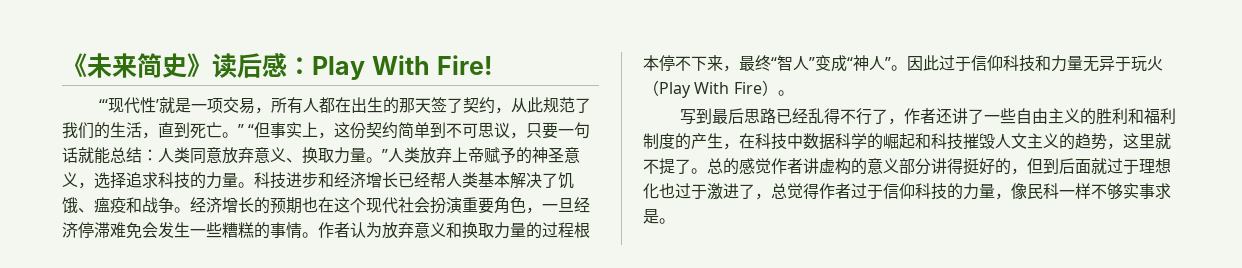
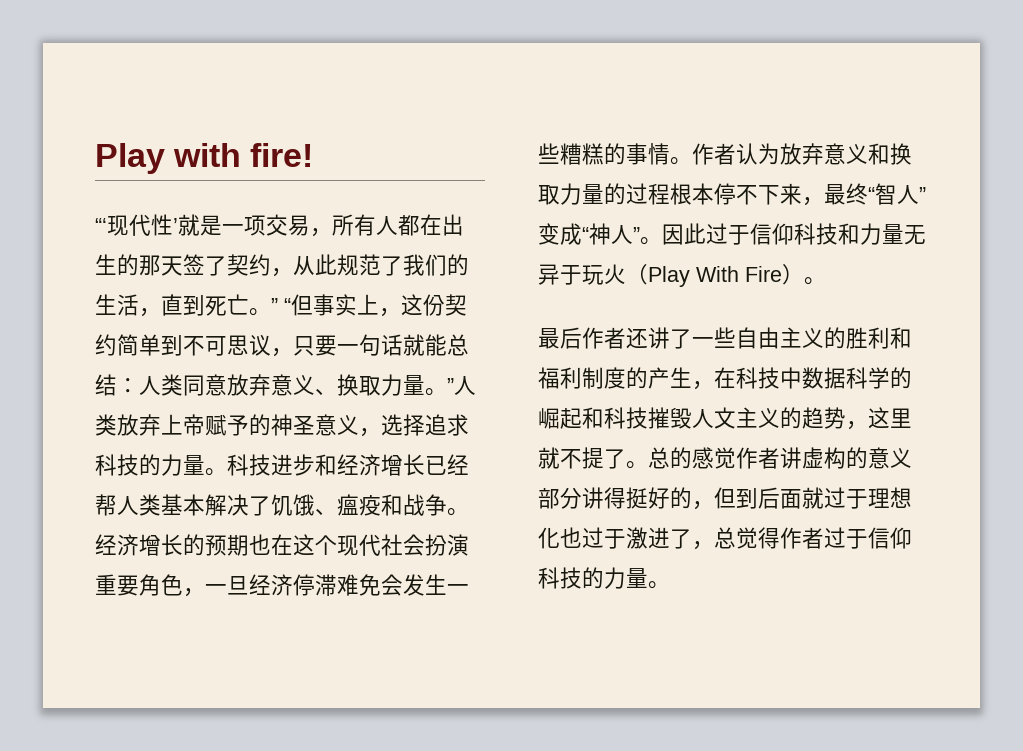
- 《未来简史》读后感：Play With Fire!
+ Play with fire!
- 写到最后思路已经乱得不行了，作者还讲了一些自由主义的胜利和福利制度的产生，在科技中数据科学的崛起和科技摧毁人文主义的趋势，这里就不提了。
+ 最后作者还讲了一些自由主义的胜利和福利制度的产生，在科技中数据科学的崛起和科技摧毁人文主义的趋势，这里就不提了。
- 总的感觉作者讲虚构的意义部分讲得挺好的，但到后面就过于理想化也过于激进了，总觉得作者过于信仰科技的力量，像民科一样不够实事求是。
+ 总的感觉作者讲虚构的意义部分讲得挺好的，但到后面就过于理想化也过于激进了，总觉得作者过于信仰科技的力量。

